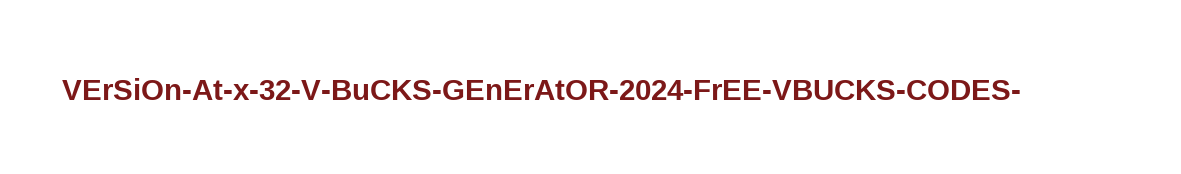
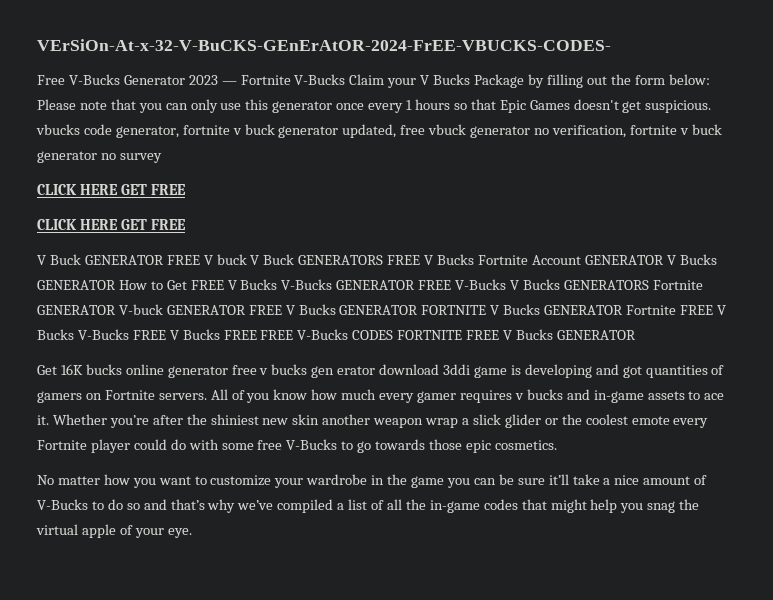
+ Free V-Bucks Generator 2023 — Fortnite V-Bucks Claim your V Bucks Package by filling out the form below: Please note that you can only use this generator once every 1 hours so that Epic Games doesn't get suspicious. vbucks code generator, fortnite v buck generator updated, free vbuck generator no verification, fortnite v buck generator no survey
+ CLICK HERE GET FREE
+ CLICK HERE GET FREE
+ V Buck GENERATOR FREE V buck V Buck GENERATORS FREE V Bucks Fortnite Account GENERATOR V Bucks GENERATOR How to Get FREE V Bucks V-Bucks GENERATOR FREE V-Bucks V Bucks GENERATORS Fortnite GENERATOR V-buck GENERATOR FREE V Bucks GENERATOR FORTNITE V Bucks GENERATOR Fortnite FREE V Bucks V-Bucks FREE V Bucks FREE FREE V-Bucks CODES FORTNITE FREE V Bucks GENERATOR
+ Get 16K bucks online generator free v bucks gen erator download 3ddi game is developing and got quantities of gamers on Fortnite servers. All of you know how much every gamer requires v bucks and in-game assets to ace it. Whether you’re after the shiniest new skin another weapon wrap a slick glider or the coolest emote every Fortnite player could do with some free V-Bucks to go towards those epic cosmetics.
+ No matter how you want to customize your wardrobe in the game you can be sure it’ll take a nice amount of V-Bucks to do so and that’s why we’ve compiled a list of all the in-game codes that might help you snag the virtual apple of your eye.

